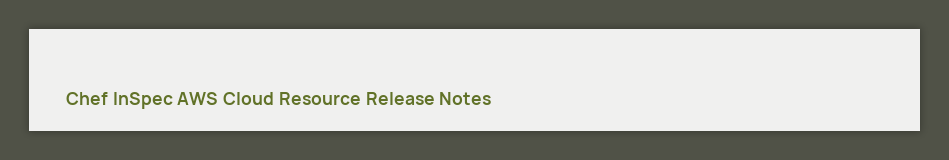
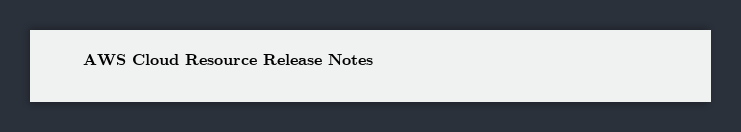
- Chef InSpec AWS Cloud Resource Release Notes
+ AWS Cloud Resource Release Notes

